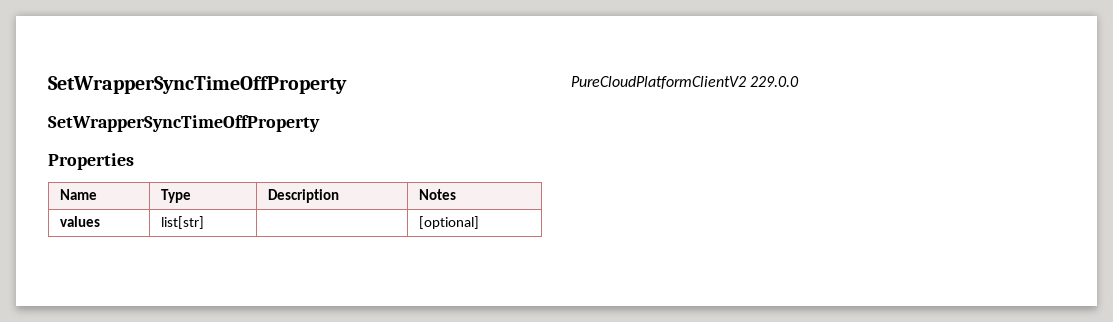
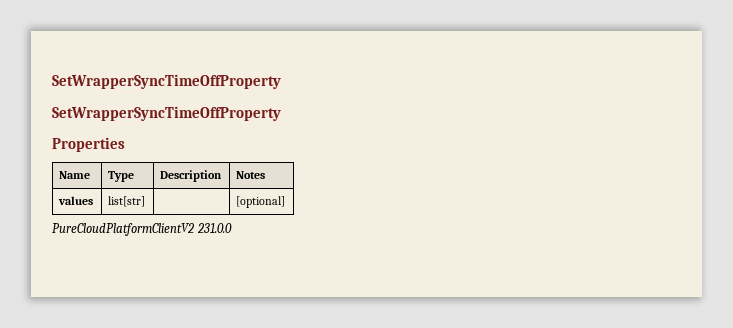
- PureCloudPlatformClientV2 229.0.0
+ PureCloudPlatformClientV2 231.0.0

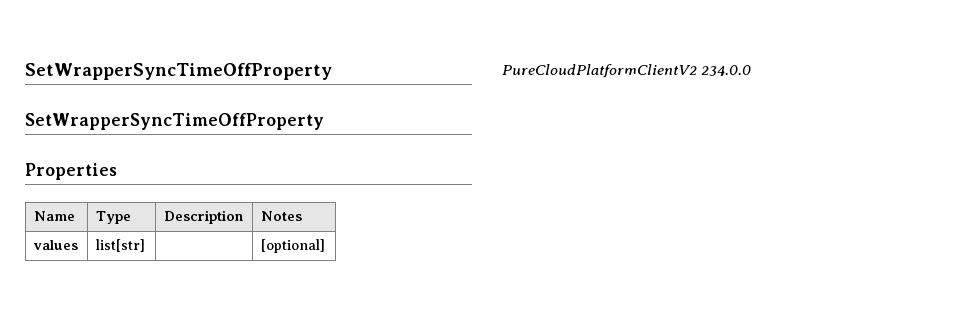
- PureCloudPlatformClientV2 231.0.0
+ PureCloudPlatformClientV2 234.0.0

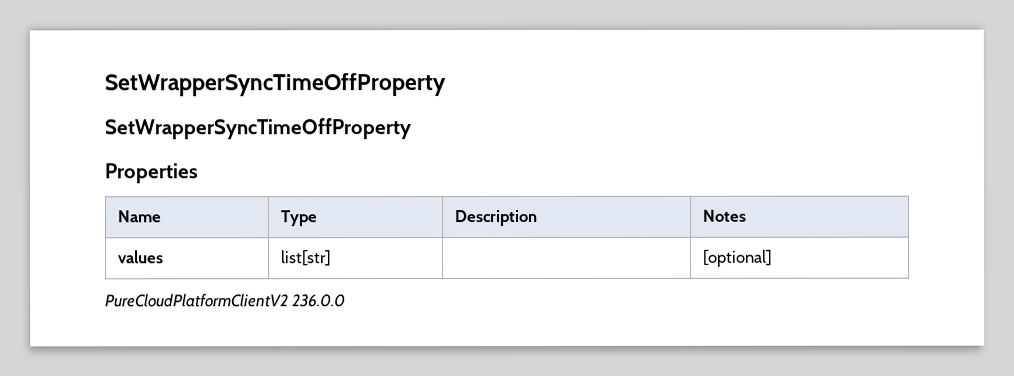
- PureCloudPlatformClientV2 234.0.0
+ PureCloudPlatformClientV2 236.0.0

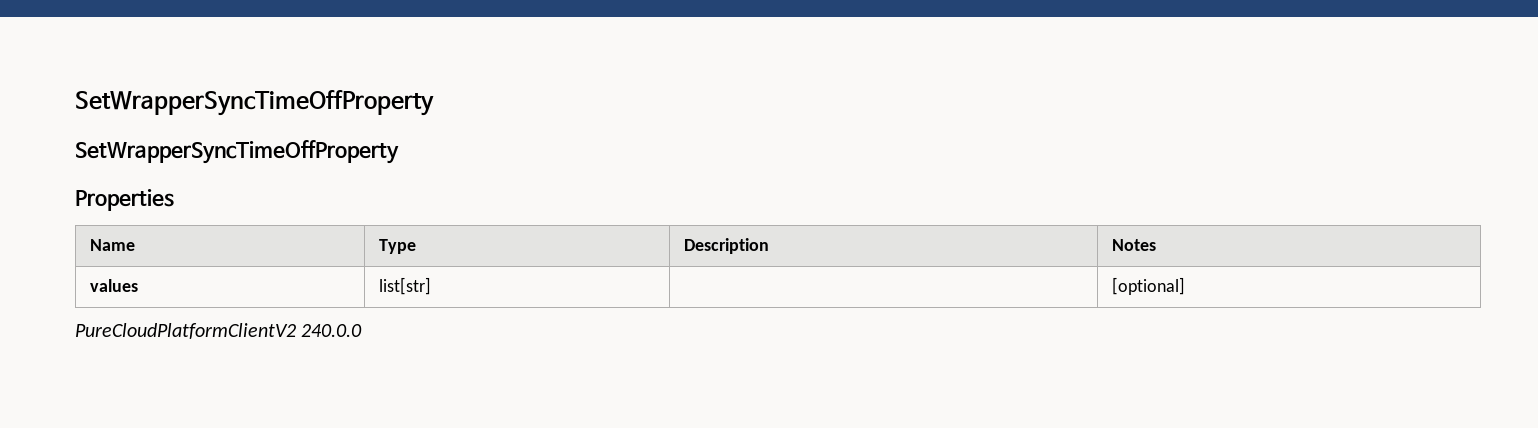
- PureCloudPlatformClientV2 236.0.0
+ PureCloudPlatformClientV2 240.0.0

